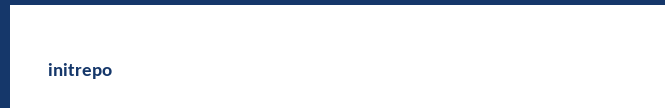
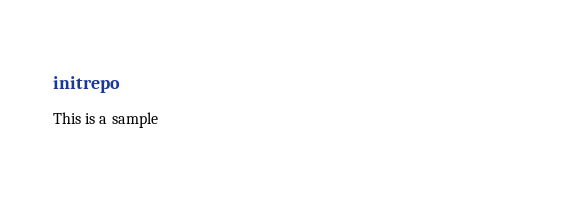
+ This is a sample

